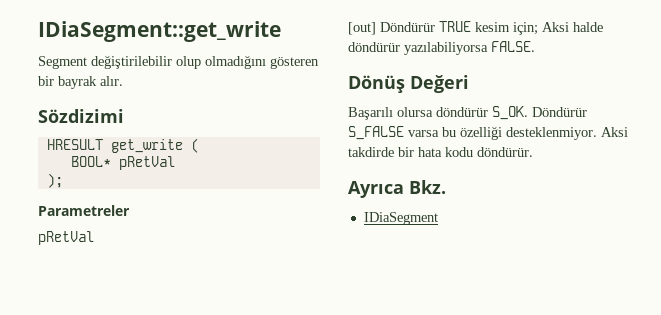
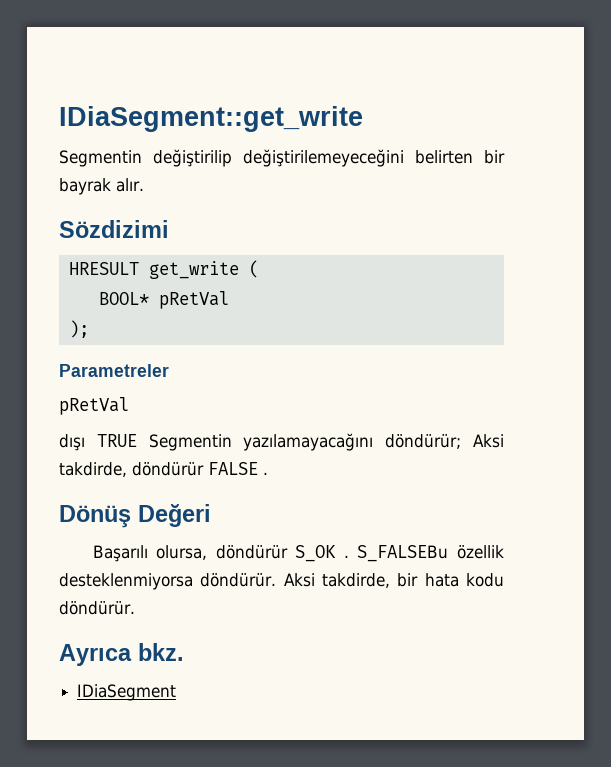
- Segment değiştirilebilir olup olmadığını gösteren bir bayrak alır.
+ Segmentin değiştirilip değiştirilemeyeceğini belirten bir bayrak alır.
- [out] Döndürür TRUE kesim için; Aksi halde döndürür yazılabiliyorsa FALSE.
+ dışı TRUE Segmentin yazılamayacağını döndürür; Aksi takdirde, döndürür FALSE .
  Dönüş Değeri
- Başarılı olursa döndürür S_OK. Döndürür S_FALSE varsa bu özelliği desteklenmiyor. Aksi takdirde bir hata kodu döndürür.
+ Başarılı olursa, döndürür S_OK . S_FALSEBu özellik desteklenmiyorsa döndürür. Aksi takdirde, bir hata kodu döndürür.
- Ayrıca Bkz.
+ Ayrıca bkz.

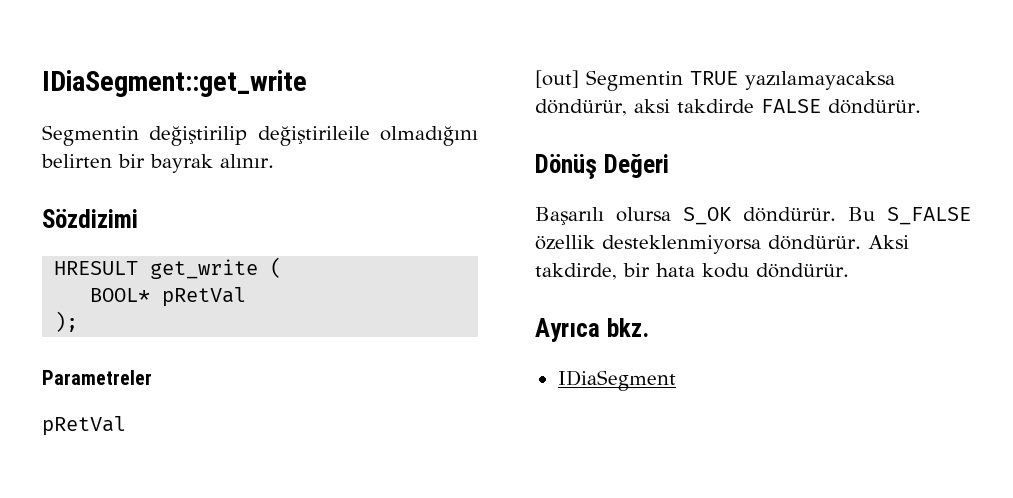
- Segmentin değiştirilip değiştirilemeyeceğini belirten bir bayrak alır.
+ Segmentin değiştirilip değiştirileile olmadığını belirten bir bayrak alınır.
- dışı TRUE Segmentin yazılamayacağını döndürür; Aksi takdirde, döndürür FALSE .
+ [out] Segmentin TRUE yazılamayacaksa döndürür, aksi takdirde FALSE döndürür.
  Dönüş Değeri
- Başarılı olursa, döndürür S_OK . S_FALSEBu özellik desteklenmiyorsa döndürür.
+ Başarılı olursa S_OK döndürür. Bu S_FALSE özellik desteklenmiyorsa döndürür.

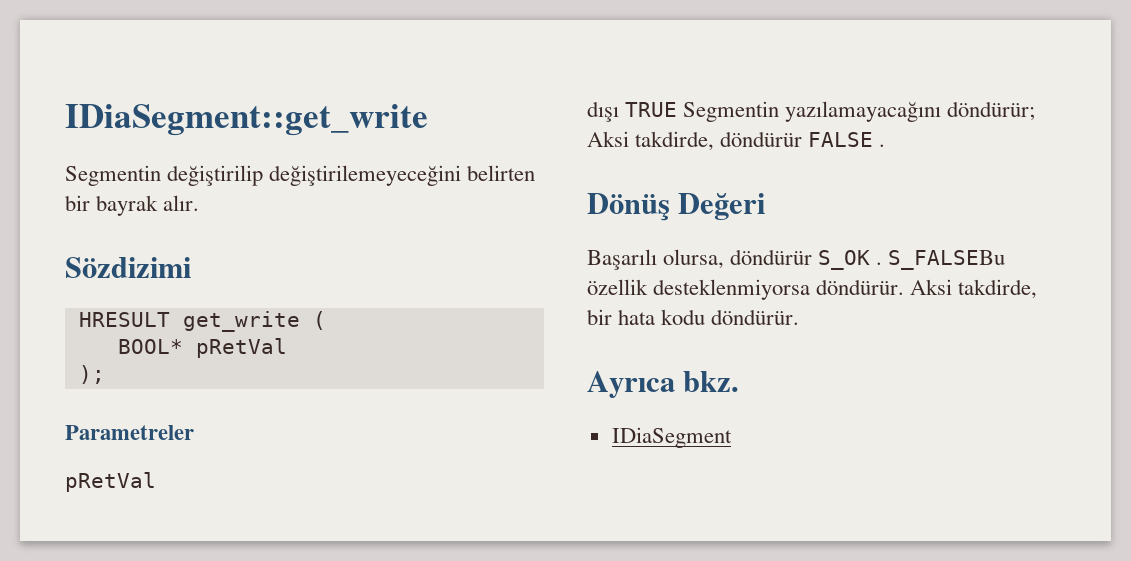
- Segmentin değiştirilip değiştirileile olmadığını belirten bir bayrak alınır.
+ Segmentin değiştirilip değiştirilemeyeceğini belirten bir bayrak alır.
- [out] Segmentin TRUE yazılamayacaksa döndürür, aksi takdirde FALSE döndürür.
+ dışı TRUE Segmentin yazılamayacağını döndürür; Aksi takdirde, döndürür FALSE .
  Dönüş Değeri
- Başarılı olursa S_OK döndürür. Bu S_FALSE özellik desteklenmiyorsa döndürür.
+ Başarılı olursa, döndürür S_OK . S_FALSEBu özellik desteklenmiyorsa döndürür.

